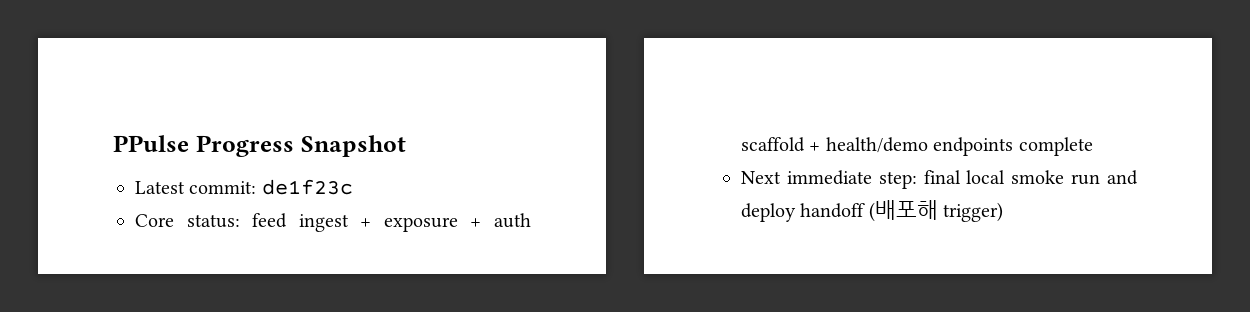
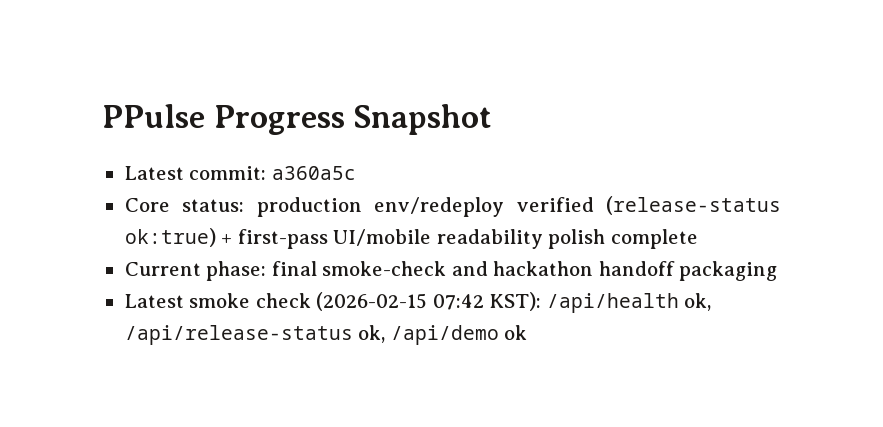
- Latest commit: de1f23c
+ Latest commit: a360a5c
- Core status: feed ingest + exposure + auth scaffold + health/demo endpoints complete
- Next immediate step: final local smoke run and deploy handoff (배포해 trigger)
+ Core status: production env/redeploy verified (release-status ok:true) + first-pass UI/mobile readability polish complete
+ Current phase: final smoke-check and hackathon handoff packaging
+ Latest smoke check (2026-02-15 07:42 KST): /api/health ok, /api/release-status ok, /api/demo ok

